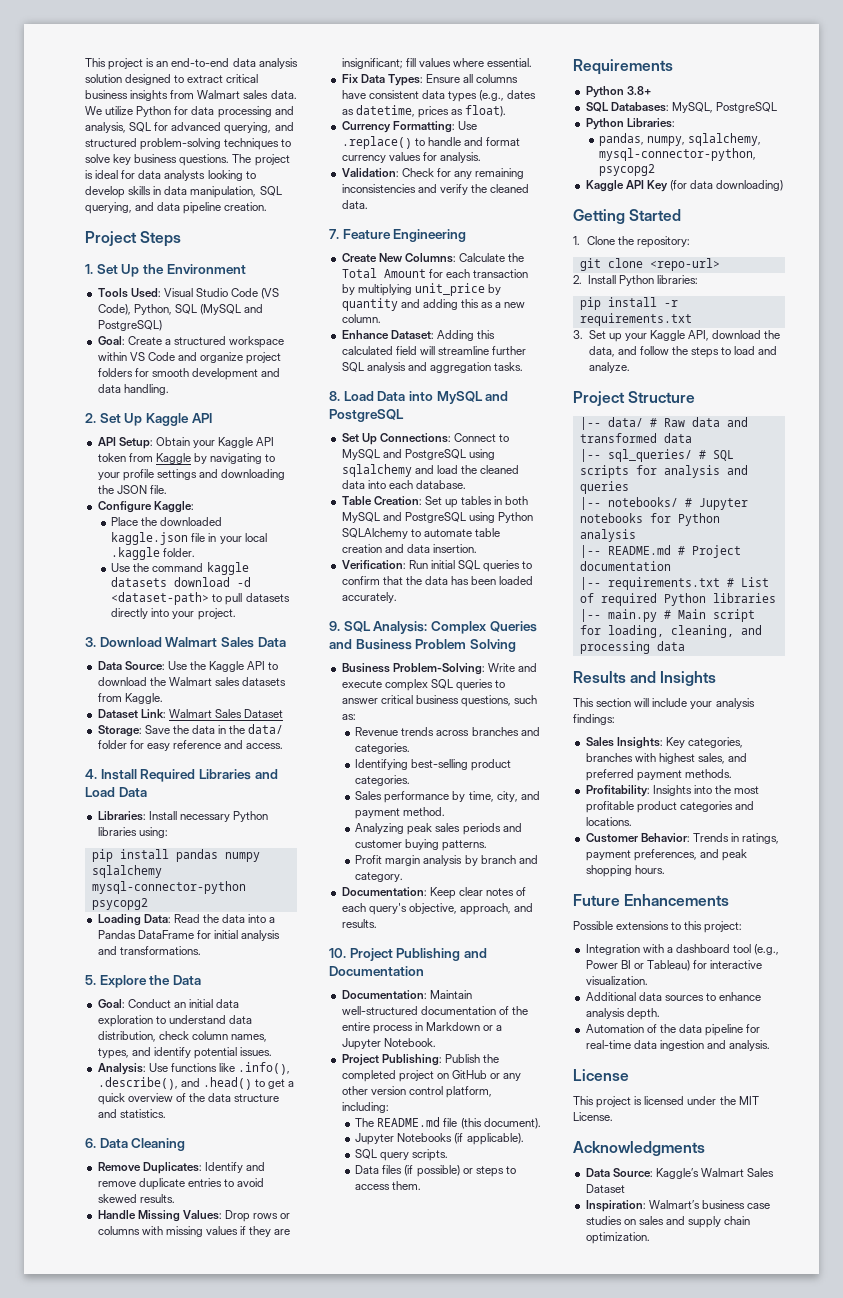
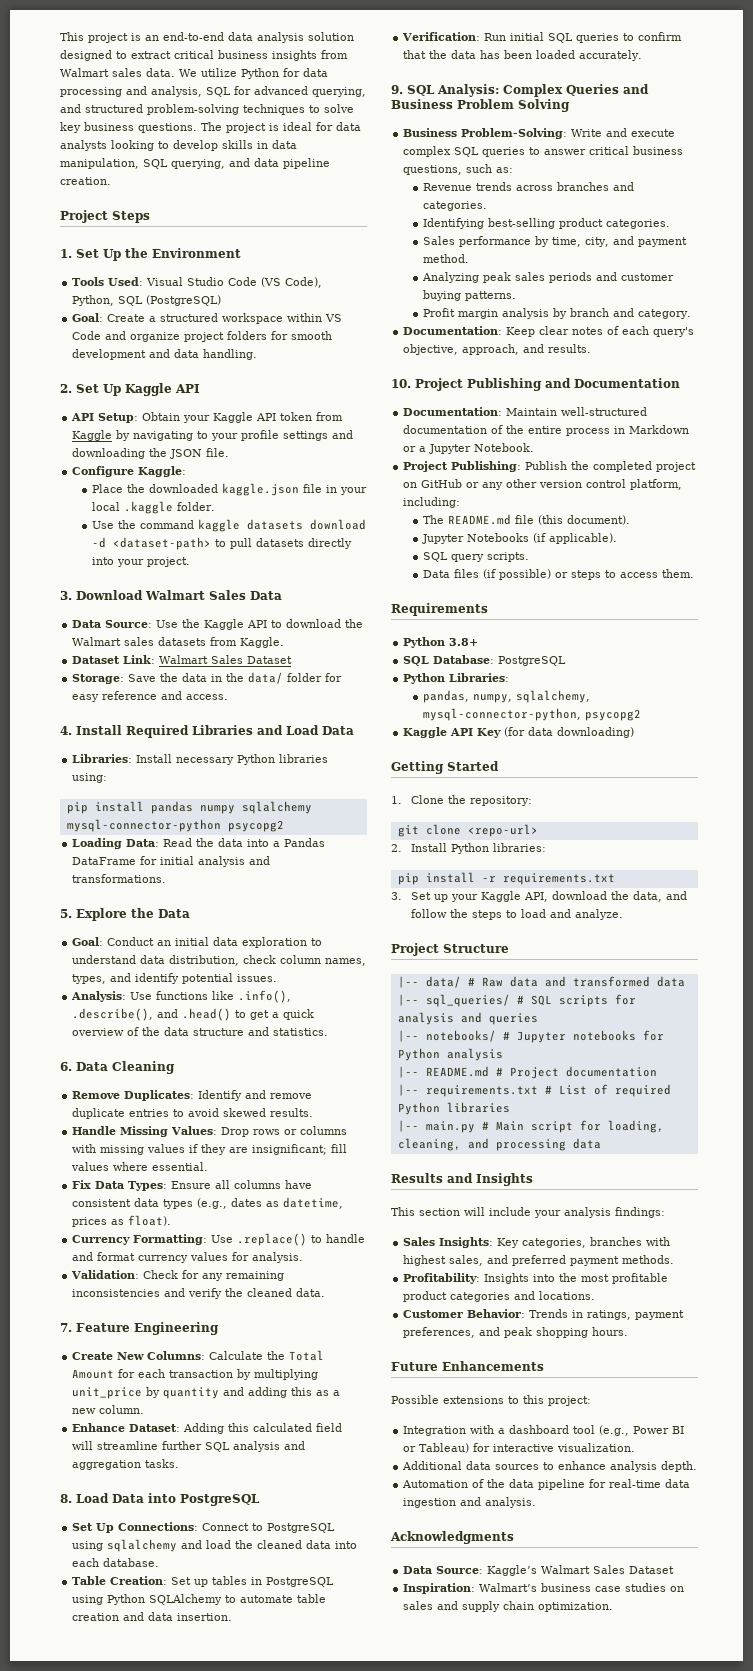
- Tools Used: Visual Studio Code (VS Code), Python, SQL (MySQL and PostgreSQL)
+ Tools Used: Visual Studio Code (VS Code), Python, SQL (PostgreSQL)
- 8. Load Data into MySQL and PostgreSQL
+ 8. Load Data into PostgreSQL
- Set Up Connections: Connect to MySQL and PostgreSQL using sqlalchemy and load the cleaned data into each database.
+ Set Up Connections: Connect to PostgreSQL using sqlalchemy and load the cleaned data into each database.
- Table Creation: Set up tables in both MySQL and PostgreSQL using Python SQLAlchemy to automate table creation and data insertion.
+ Table Creation: Set up tables in PostgreSQL using Python SQLAlchemy to automate table creation and data insertion.
- SQL Databases: MySQL, PostgreSQL
+ SQL Database: PostgreSQL
- License
- This project is licensed under the MIT License.

